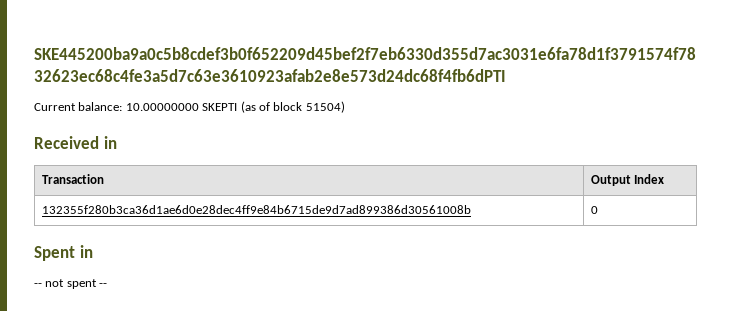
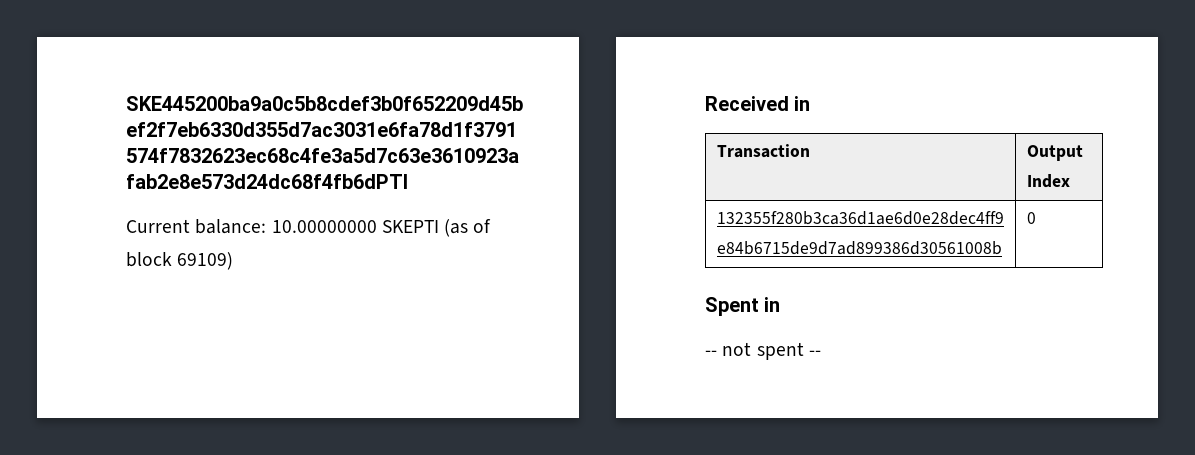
- Current balance: 10.00000000 SKEPTI (as of block 51504)
+ Current balance: 10.00000000 SKEPTI (as of block 69109)

